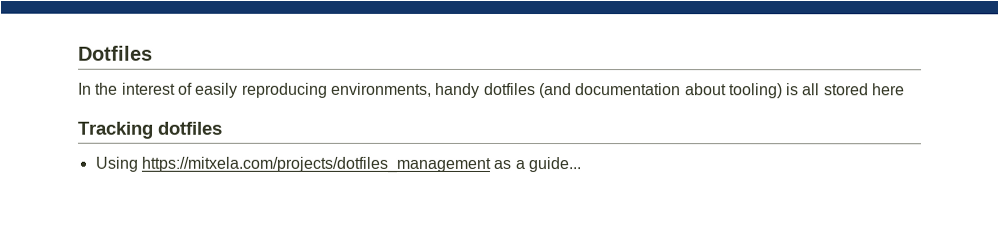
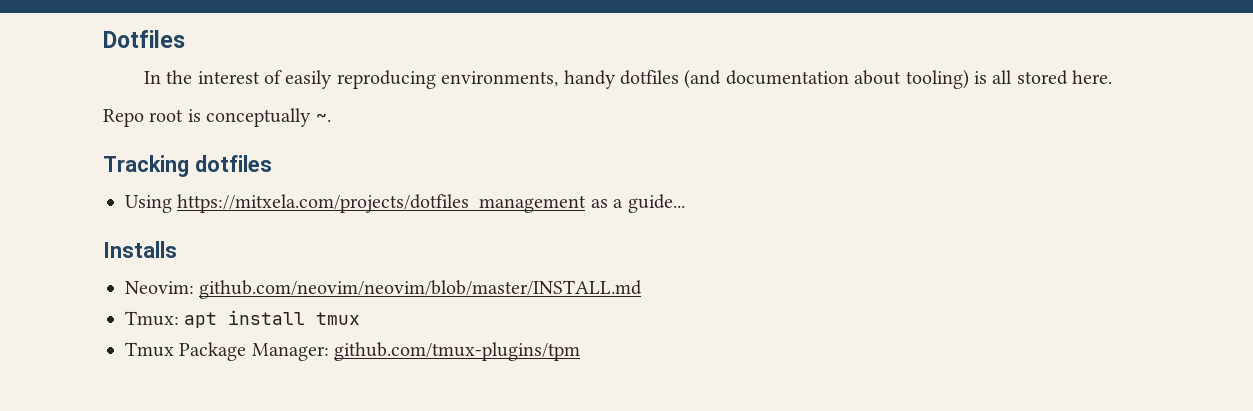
- In the interest of easily reproducing environments, handy dotfiles (and documentation about tooling) is all stored here
+ In the interest of easily reproducing environments, handy dotfiles (and documentation about tooling) is all stored here.
+ Repo root is conceptually ~.
+ Installs
+ Neovim: github.com/neovim/neovim/blob/master/INSTALL.md
+ Tmux: apt install tmux
+ Tmux Package Manager: github.com/tmux-plugins/tpm

